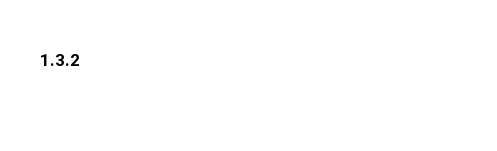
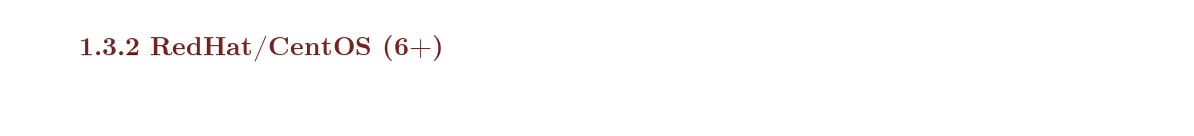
- 1.3.2
+ 1.3.2 RedHat/CentOS (6+)

